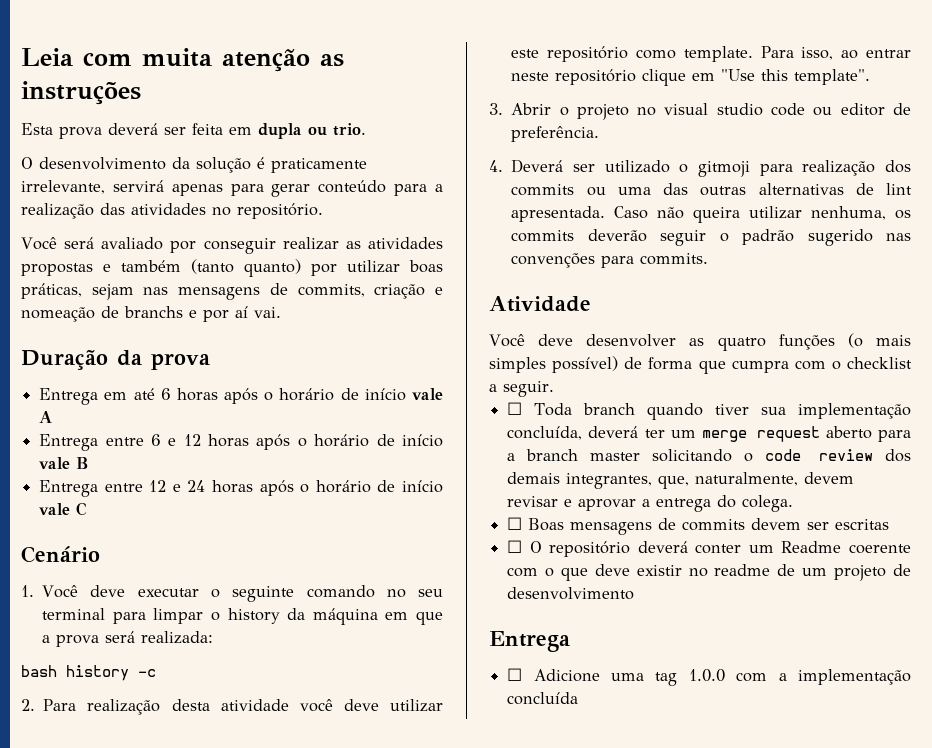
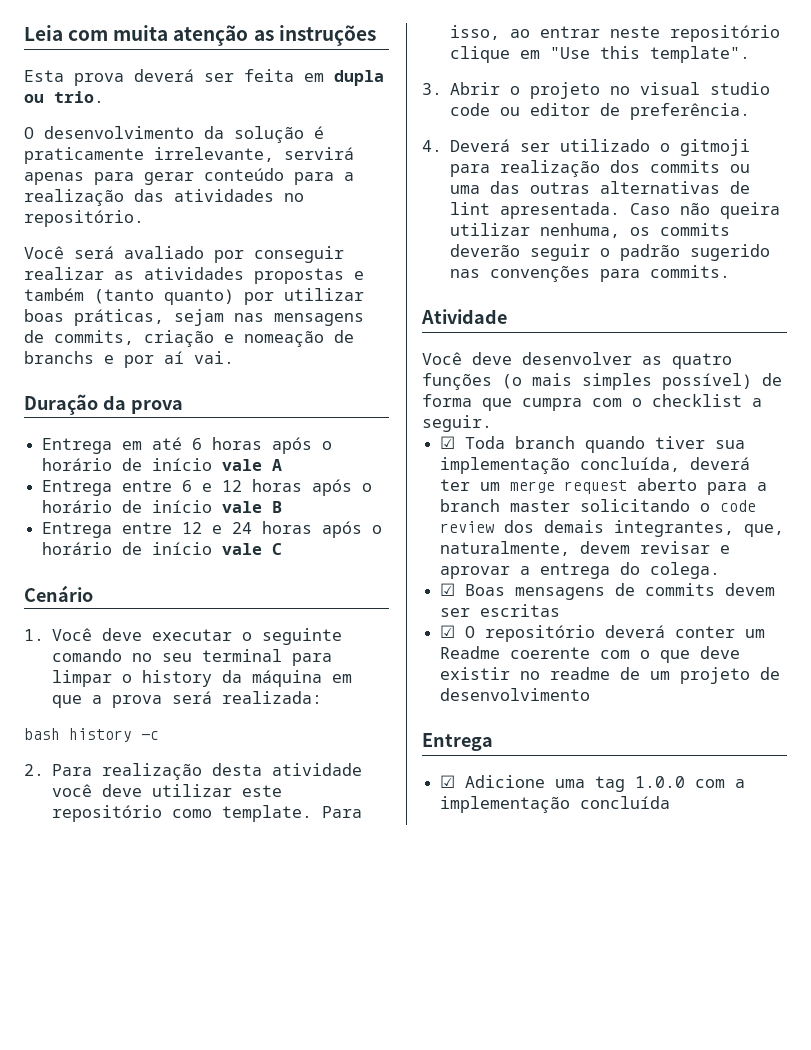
- ☐ Toda branch quando tiver sua implementação concluída, deverá ter um merge request aberto para a branch master solicitando o code review dos demais integrantes, que, naturalmente, devem revisar e aprovar a entrega do colega.
+ ☑ Toda branch quando tiver sua implementação concluída, deverá ter um merge request aberto para a branch master solicitando o code review dos demais integrantes, que, naturalmente, devem revisar e aprovar a entrega do colega.
- ☐ Boas mensagens de commits devem ser escritas
+ ☑ Boas mensagens de commits devem ser escritas
- ☐ O repositório deverá conter um Readme coerente com o que deve existir no readme de um projeto de desenvolvimento
+ ☑ O repositório deverá conter um Readme coerente com o que deve existir no readme de um projeto de desenvolvimento
- ☐ Adicione uma tag 1.0.0 com a implementação concluída
+ ☑ Adicione uma tag 1.0.0 com a implementação concluída

